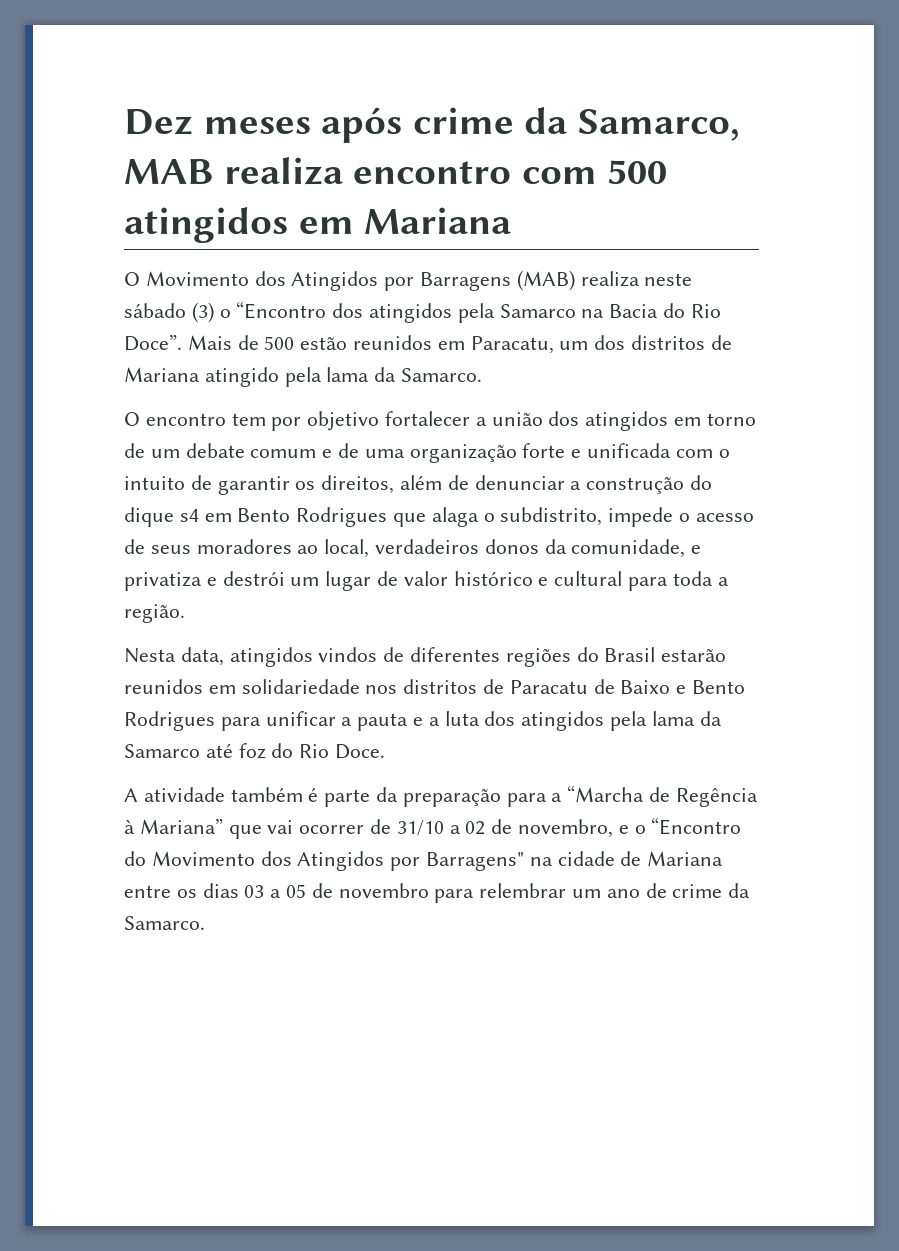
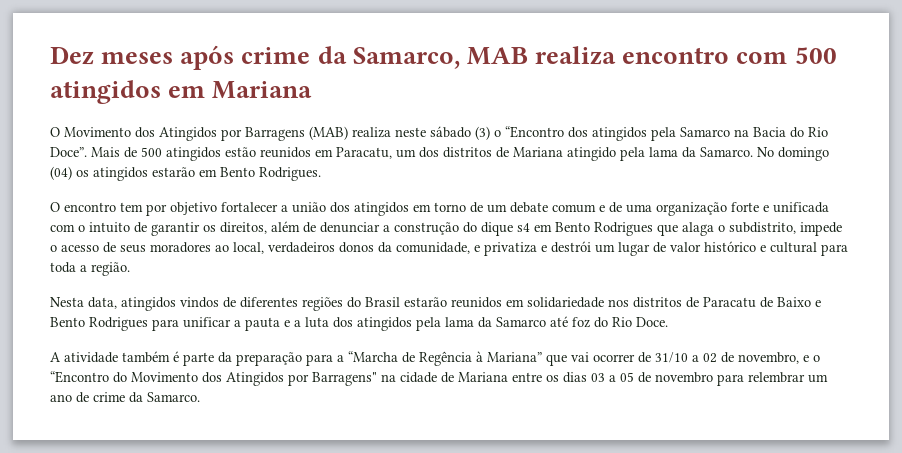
- Mais de 500 estão reunidos em Paracatu, um dos distritos de Mariana atingido pela lama da Samarco.
+ Mais de 500 atingidos estão reunidos em Paracatu, um dos distritos de Mariana atingido pela lama da Samarco. No domingo (04) os atingidos estarão em Bento Rodrigues.

